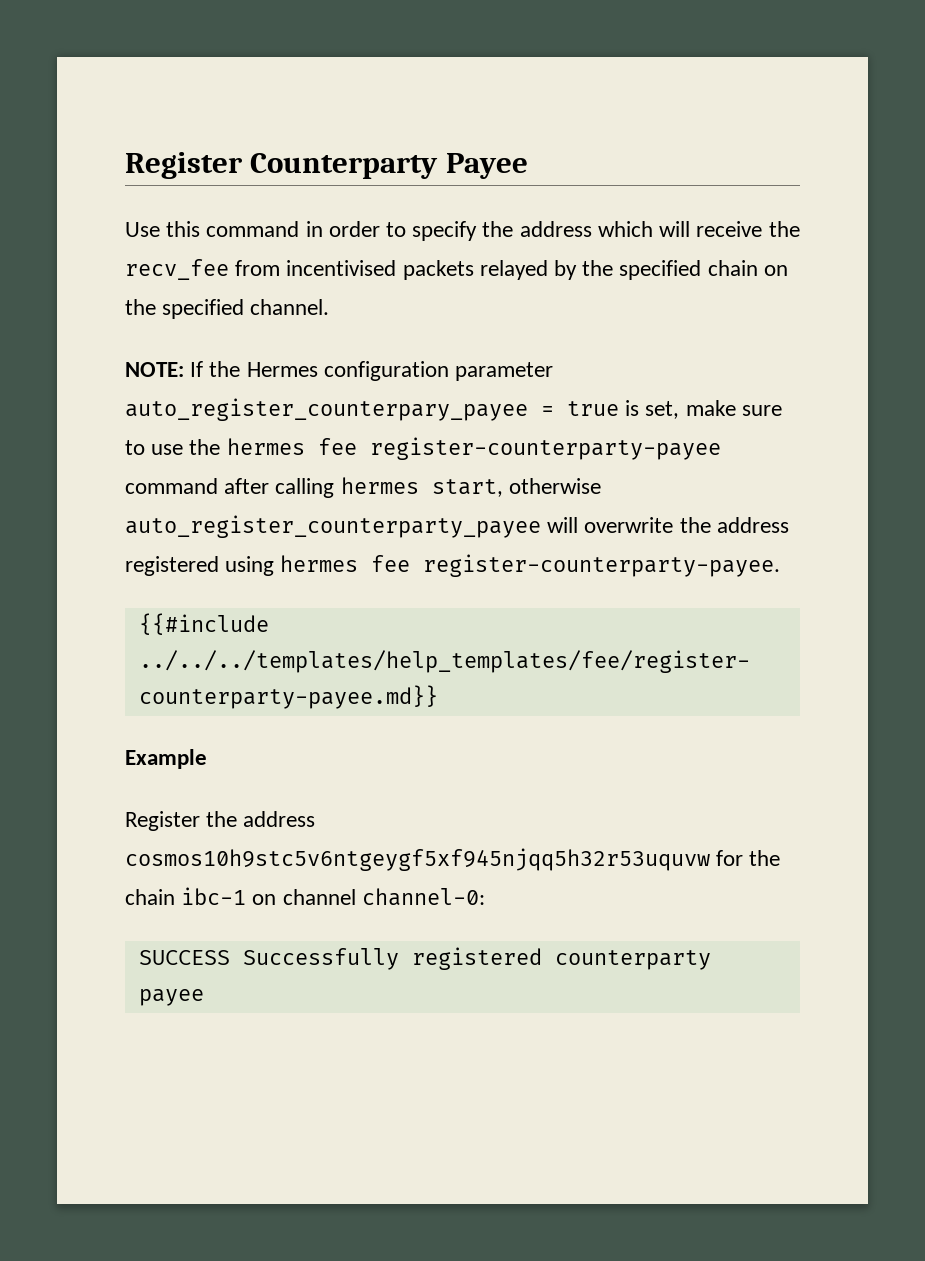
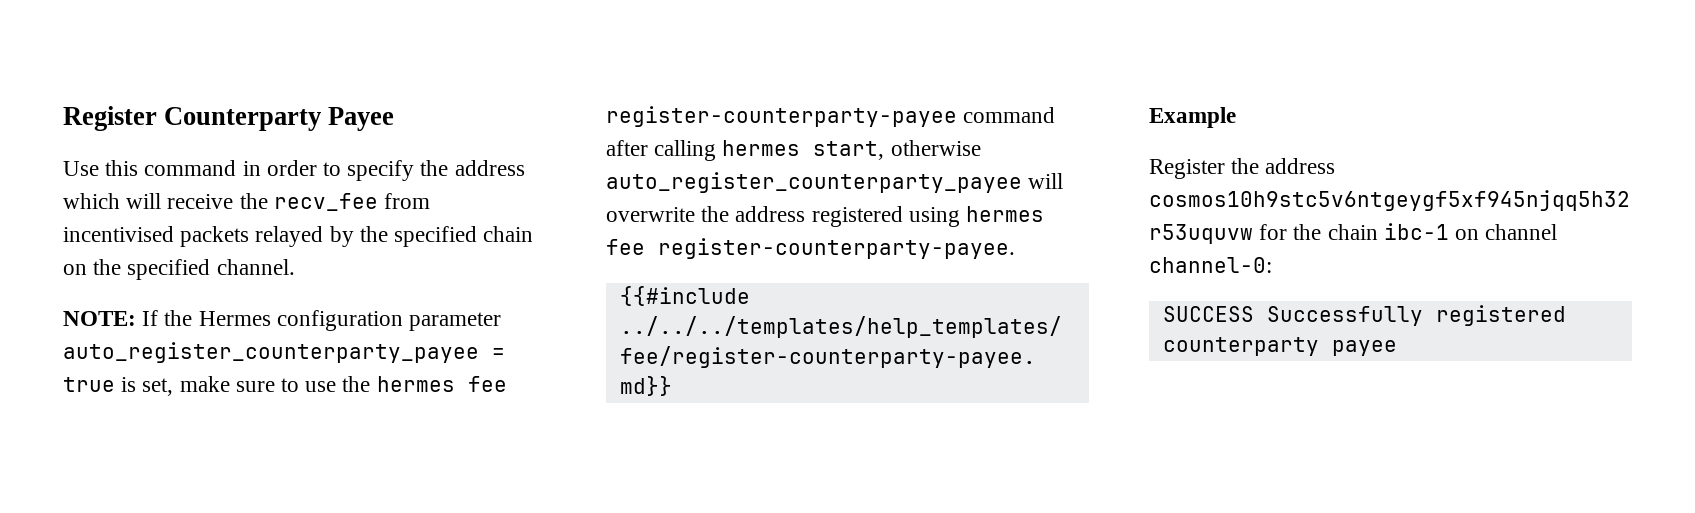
- NOTE: If the Hermes configuration parameter auto_register_counterpary_payee = true is set, make sure to use the hermes fee register-counterparty-payee command after calling hermes start, otherwise auto_register_counterparty_payee will overwrite the address registered using hermes fee register-counterparty-payee.
+ NOTE: If the Hermes configuration parameter auto_register_counterparty_payee = true is set, make sure to use the hermes fee register-counterparty-payee command after calling hermes start, otherwise auto_register_counterparty_payee will overwrite the address registered using hermes fee register-counterparty-payee.

